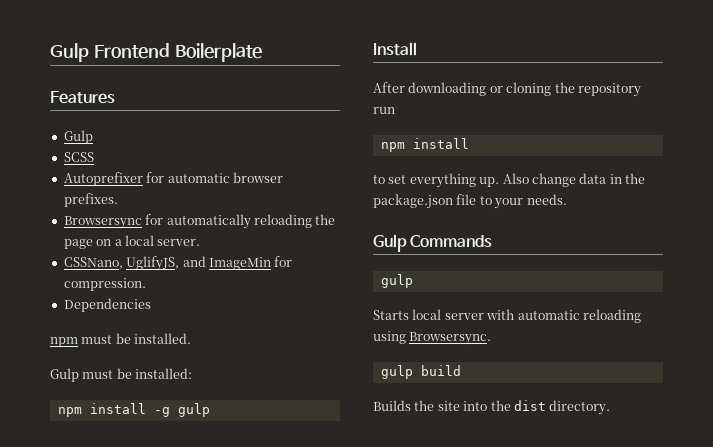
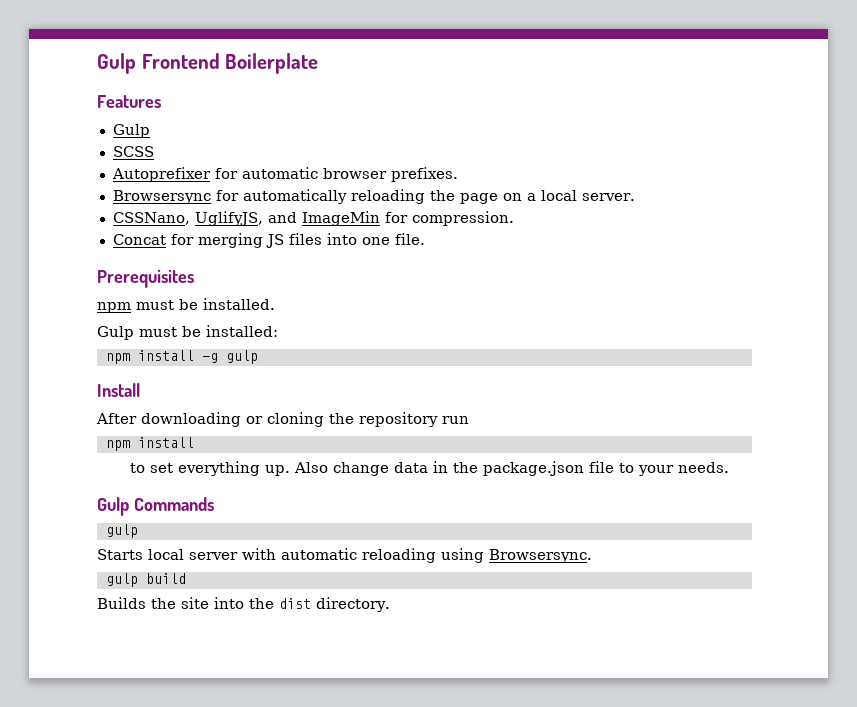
- Dependencies
+ Concat for merging JS files into one file.
+ Prerequisites

